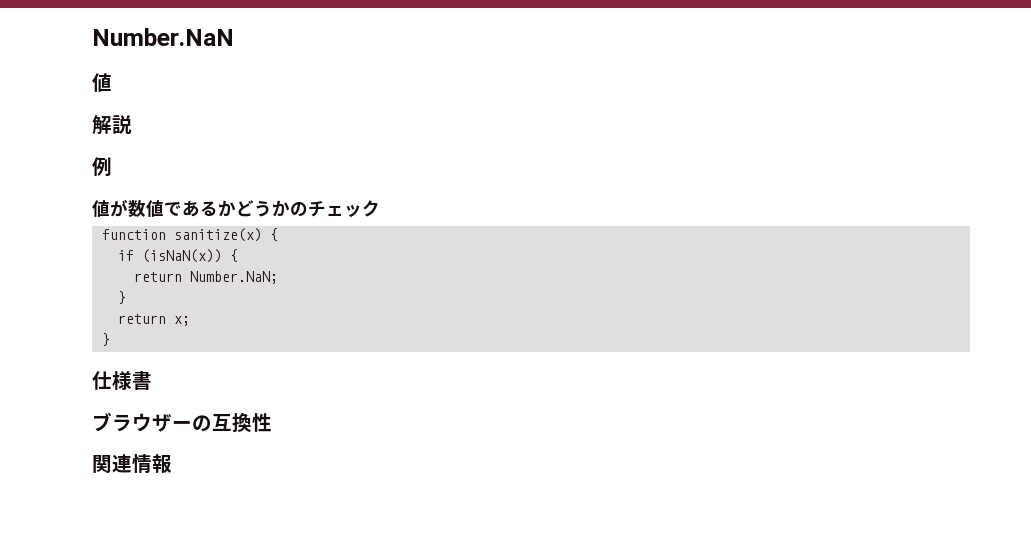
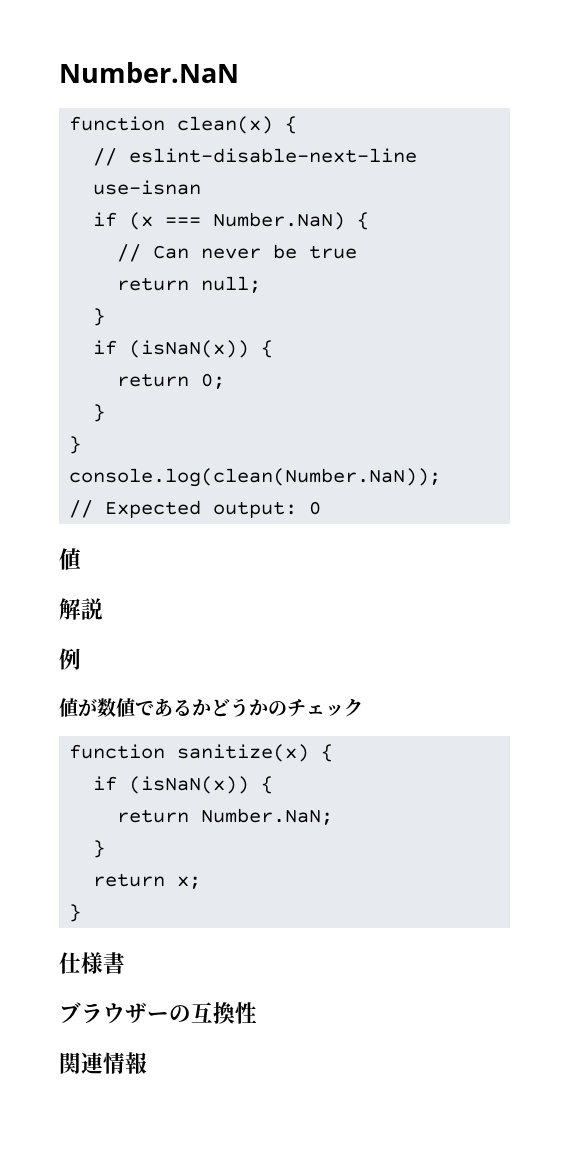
+ function clean(x) {
+ // eslint-disable-next-line use-isnan
+ if (x === Number.NaN) {
+ // Can never be true
+ return null;
+ }
+ if (isNaN(x)) {
+ return 0;
+ }
+ }
+ console.log(clean(Number.NaN));
+ // Expected output: 0

